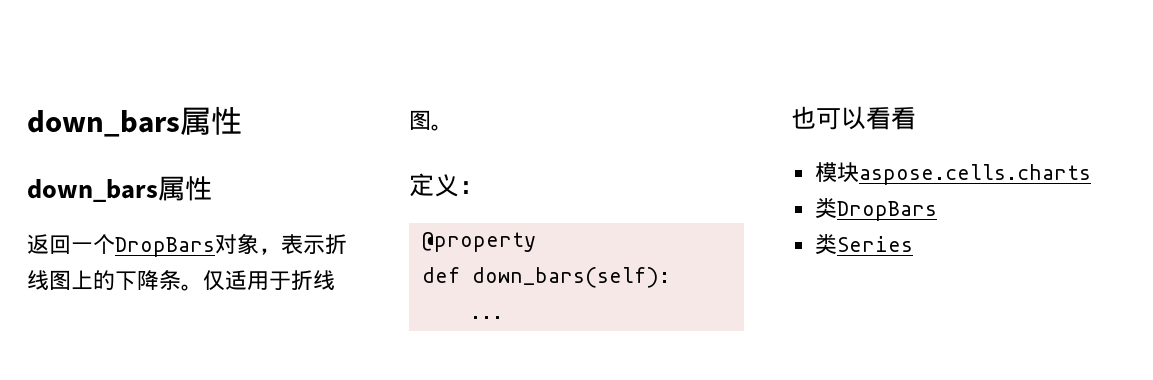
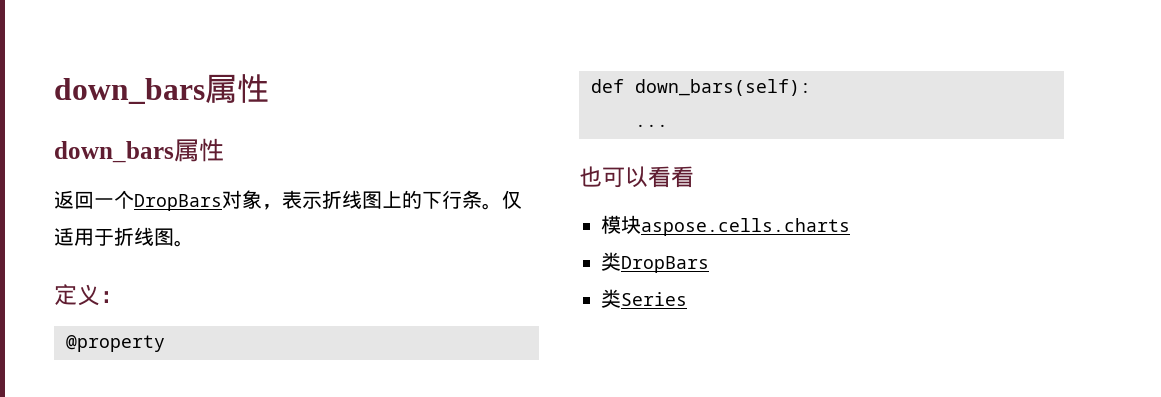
- 返回一个DropBars对象，表示折线图上的下降条。
+ 返回一个DropBars对象，表示折线图上的下行条。

